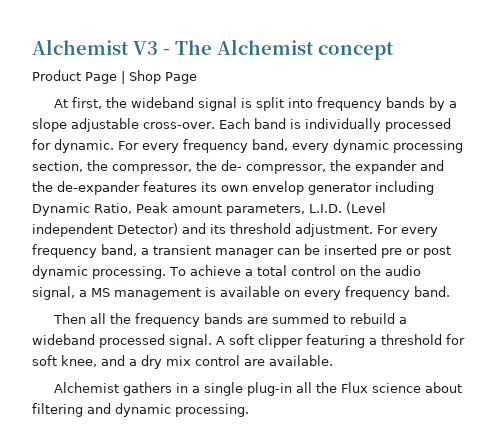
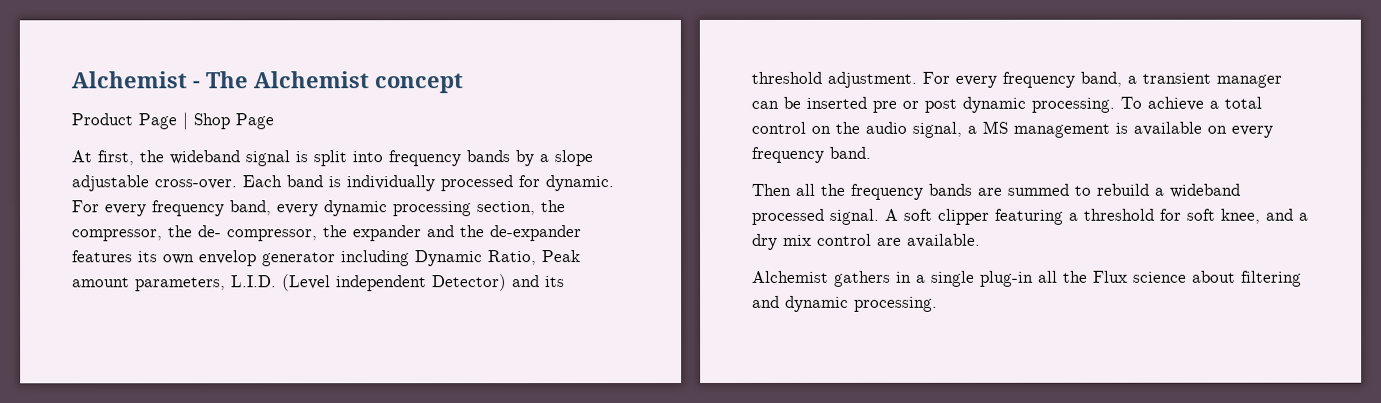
- Alchemist V3 - The Alchemist concept
+ Alchemist - The Alchemist concept

